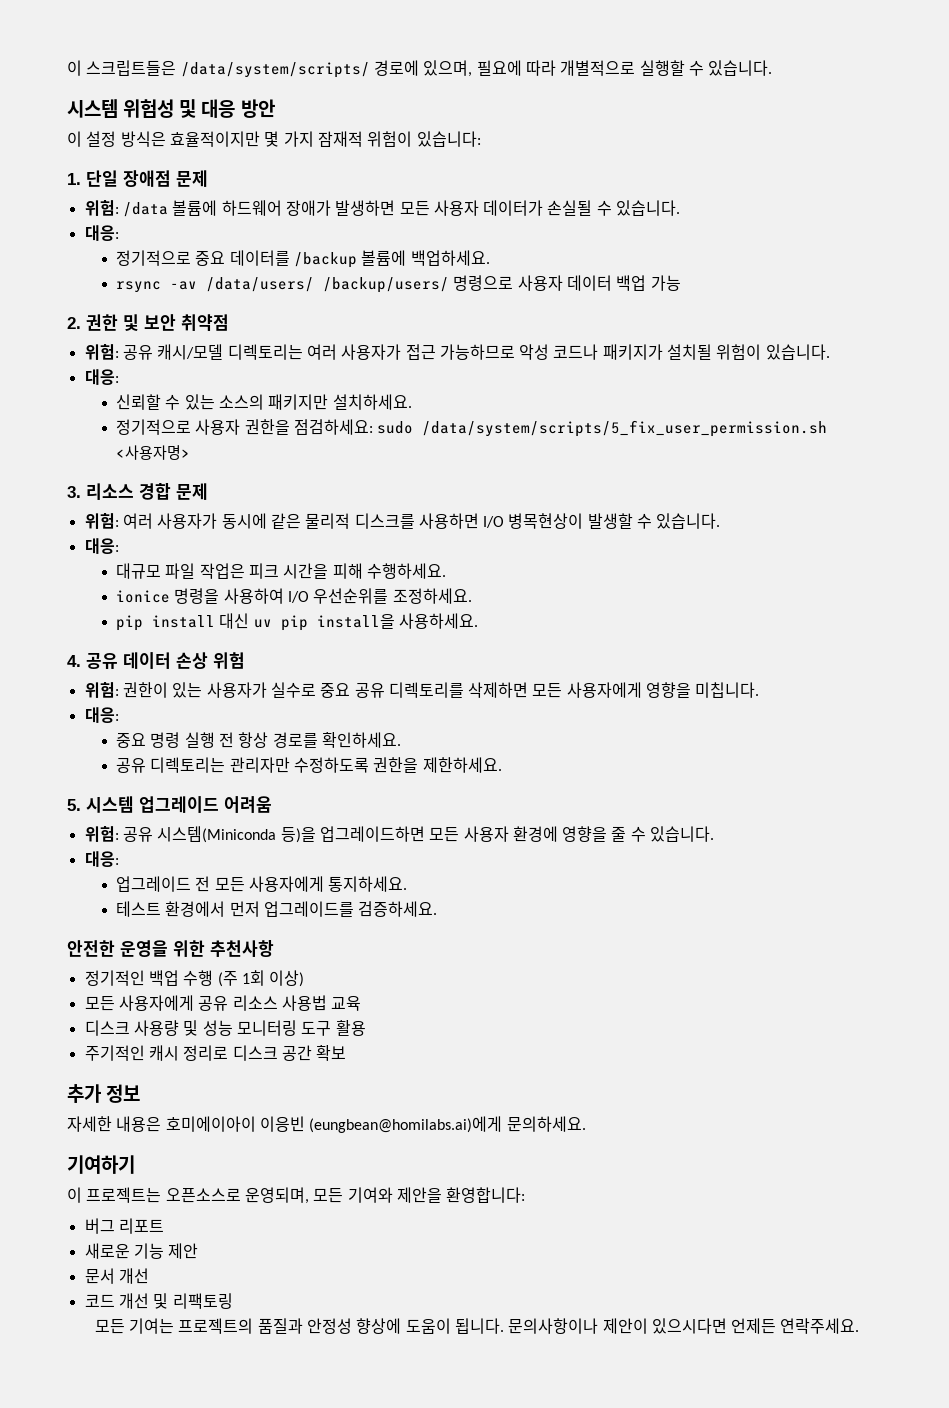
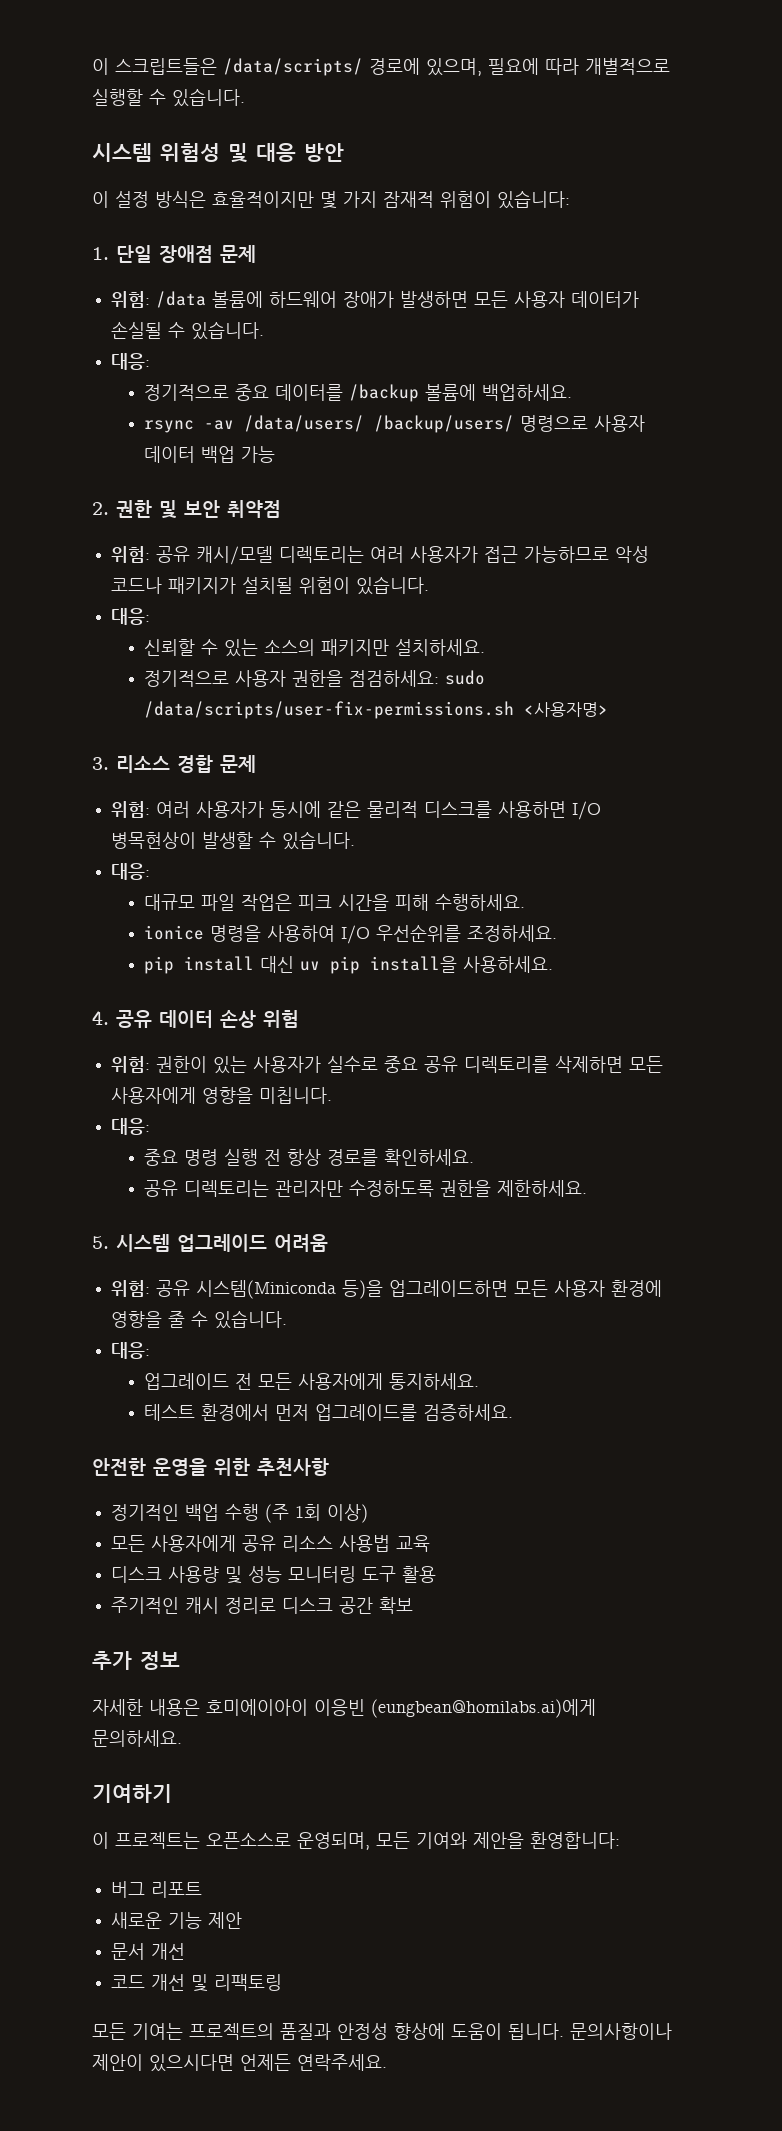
- 이 스크립트들은 /data/system/scripts/ 경로에 있으며, 필요에 따라 개별적으로 실행할 수 있습니다.
+ 이 스크립트들은 /data/scripts/ 경로에 있으며, 필요에 따라 개별적으로 실행할 수 있습니다.
- 정기적으로 사용자 권한을 점검하세요: sudo /data/system/scripts/5_fix_user_permission.sh <사용자명>
+ 정기적으로 사용자 권한을 점검하세요: sudo /data/scripts/user-fix-permissions.sh <사용자명>

